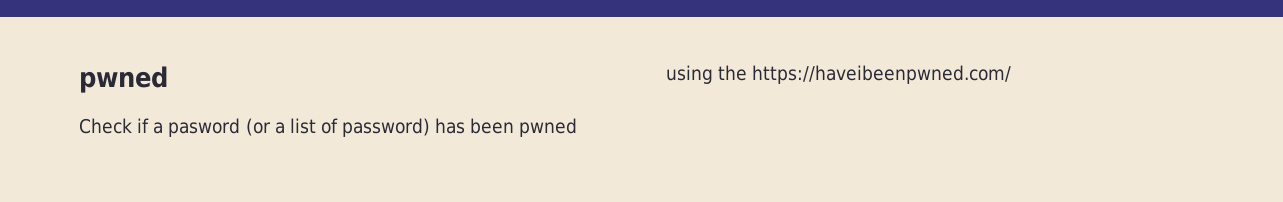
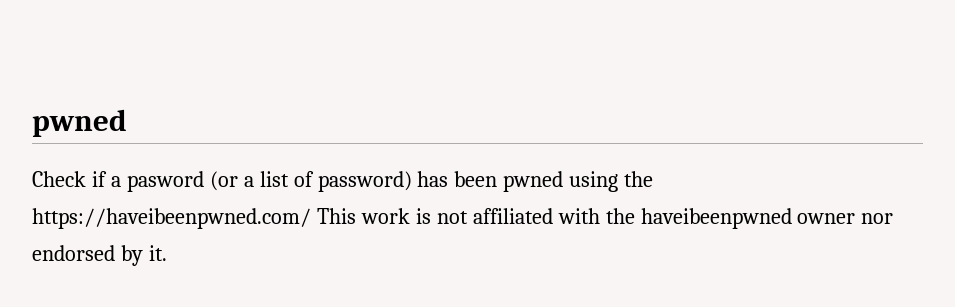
- Check if a pasword (or a list of password) has been pwned using the https://haveibeenpwned.com/
+ Check if a pasword (or a list of password) has been pwned using the https://haveibeenpwned.com/ This work is not affiliated with the haveibeenpwned owner nor endorsed by it.

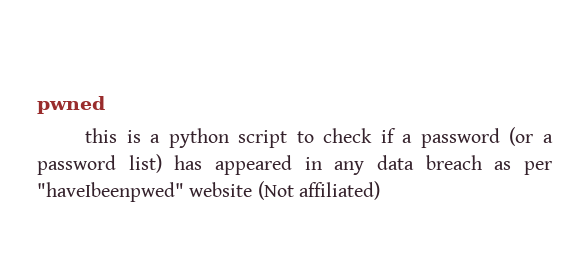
- Check if a pasword (or a list of password) has been pwned using the https://haveibeenpwned.com/ This work is not affiliated with the haveibeenpwned owner nor endorsed by it.
+ this is a python script to check if a password (or a password list) has appeared in any data breach as per "haveIbeenpwed" website (Not affiliated)

